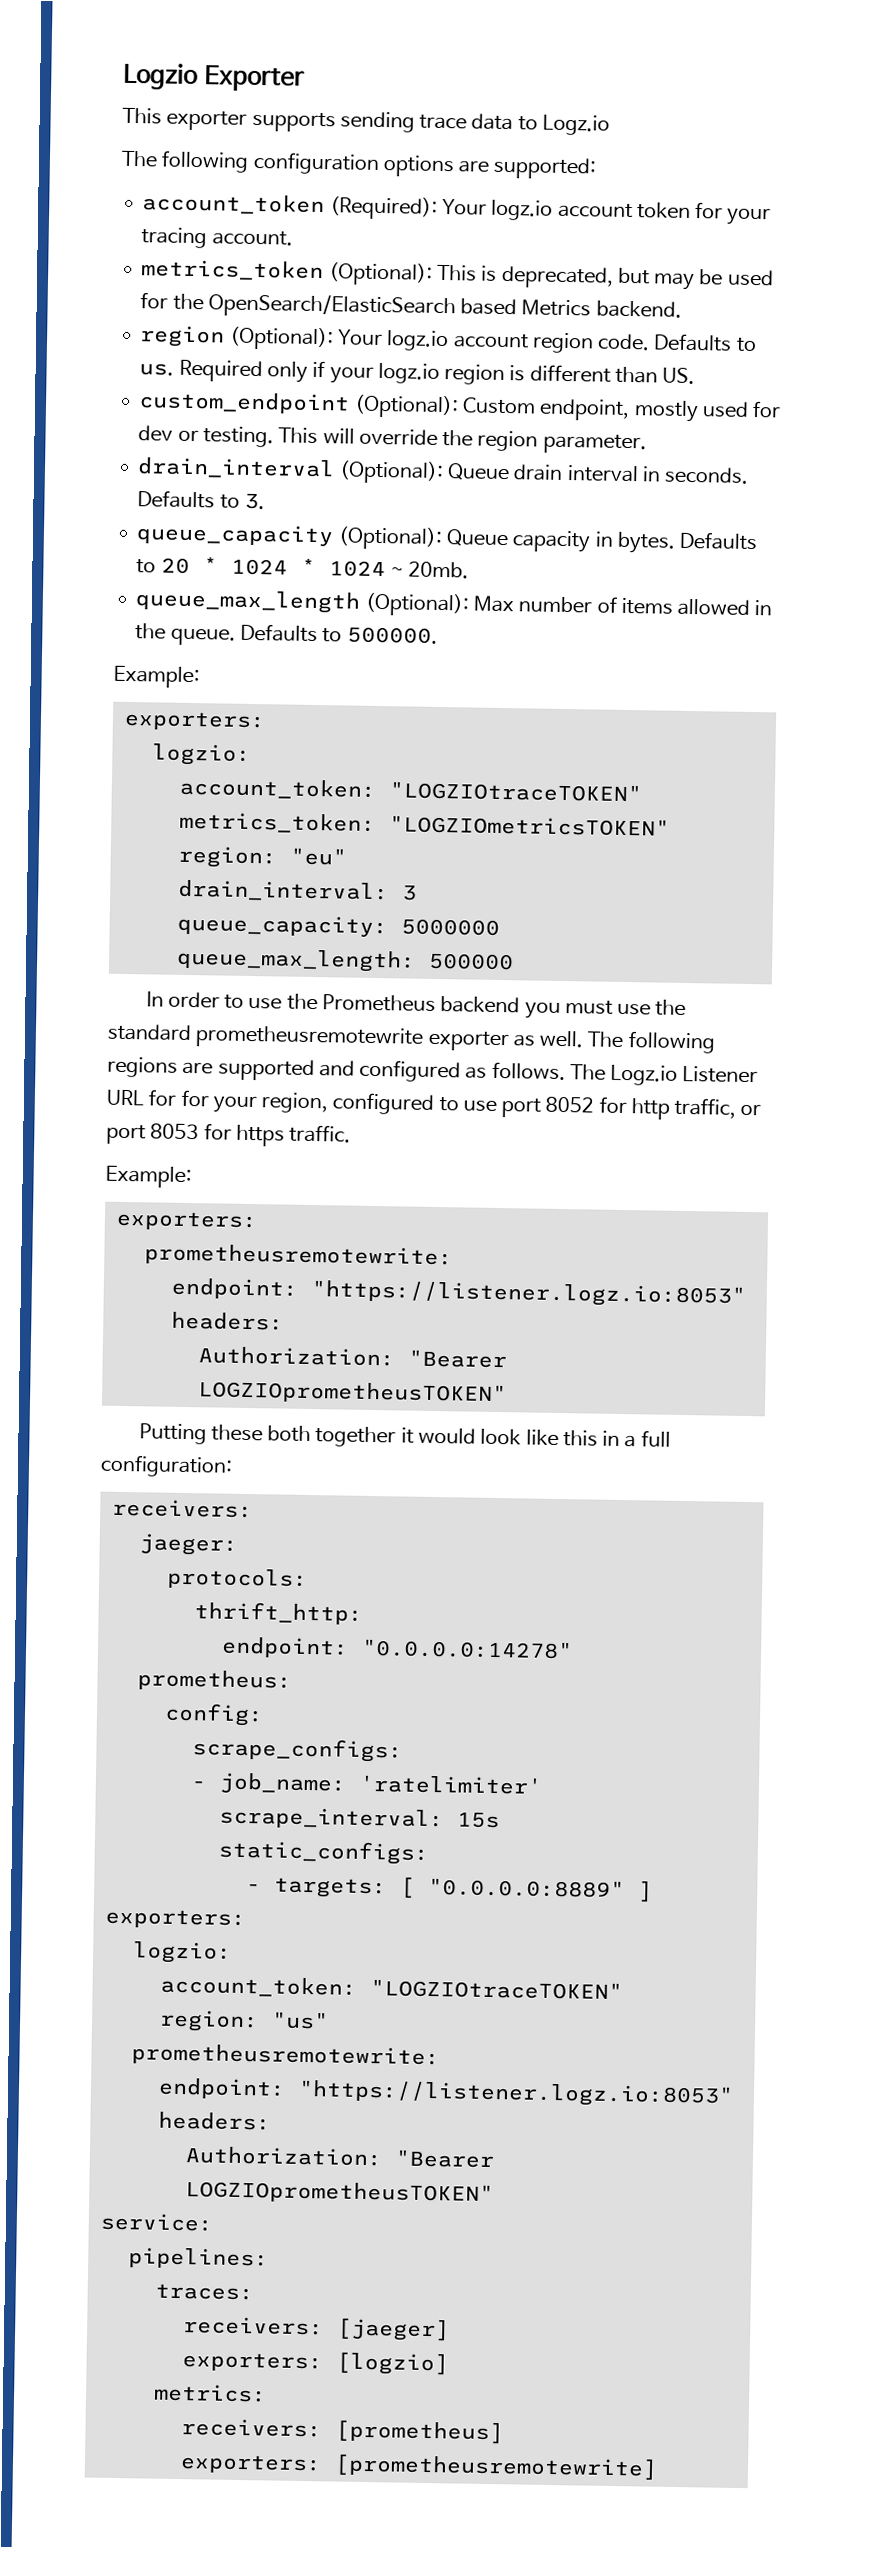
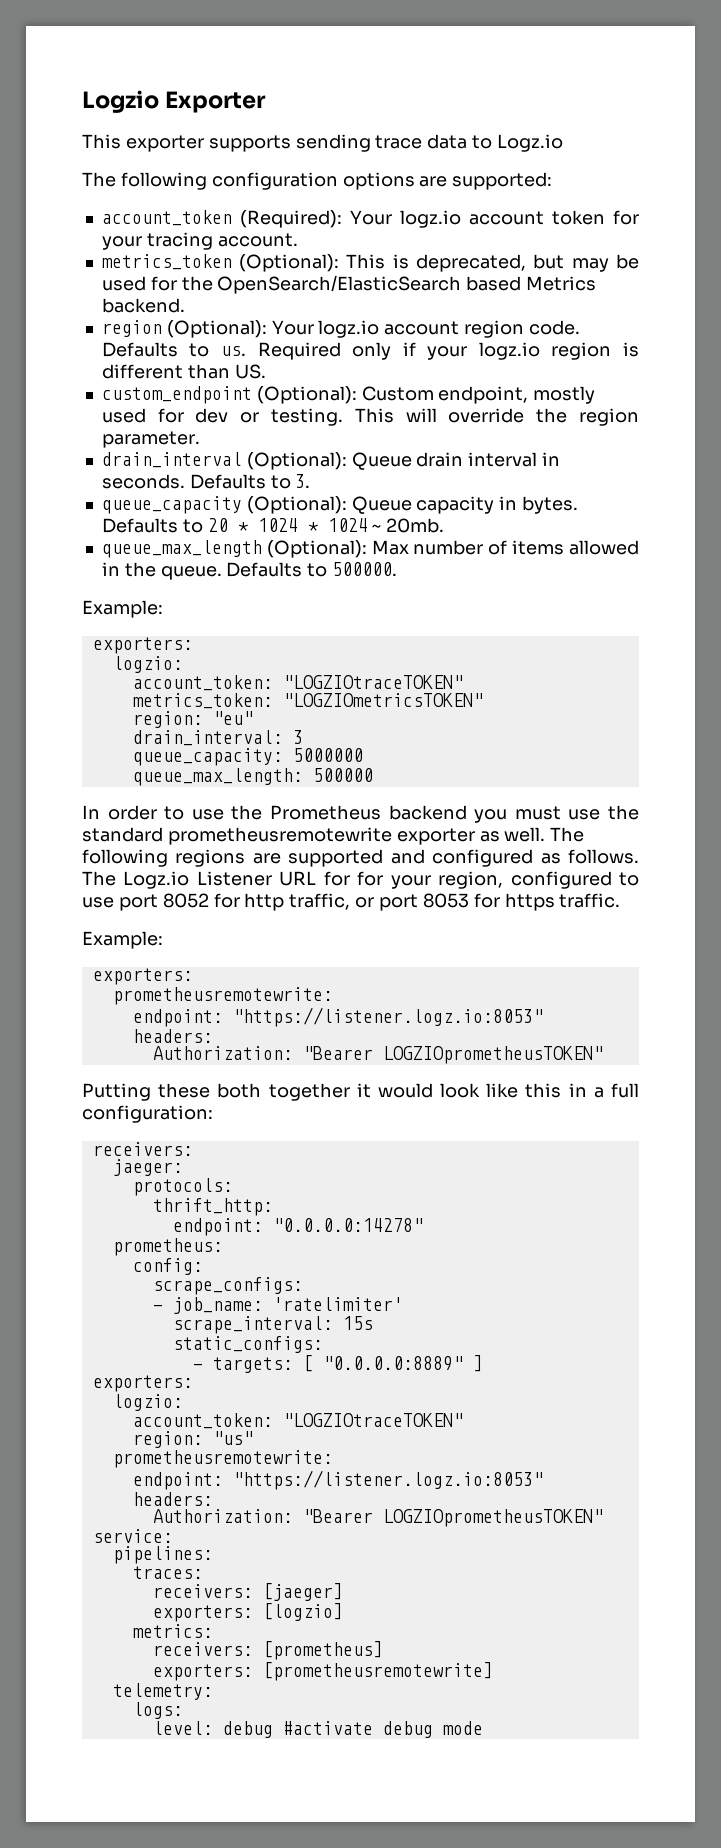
+ telemetry:
+ logs:
+ level: debug #activate debug mode

